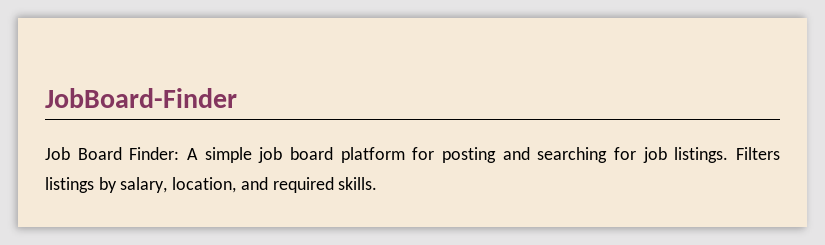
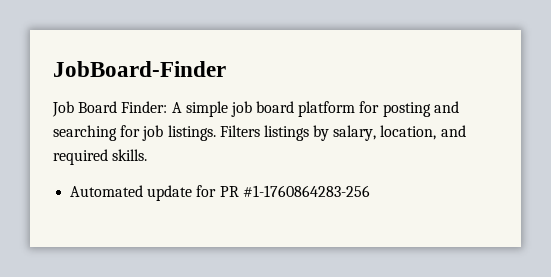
+ Automated update for PR #1-1760864283-256

